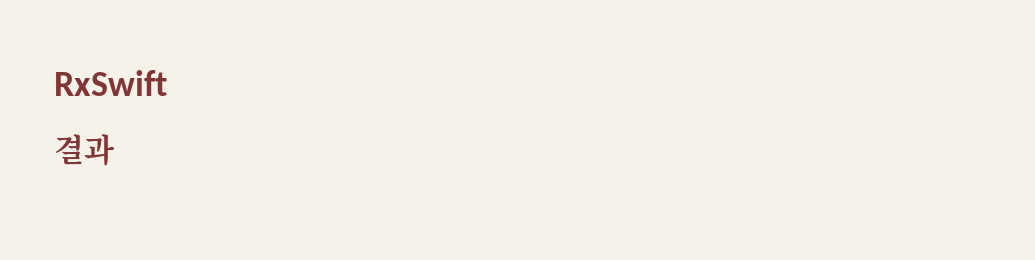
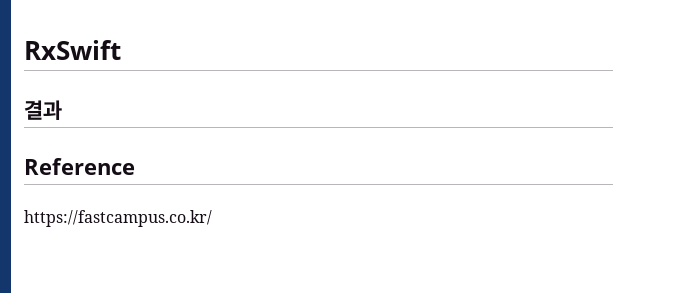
+ Reference
+ https://fastcampus.co.kr/

